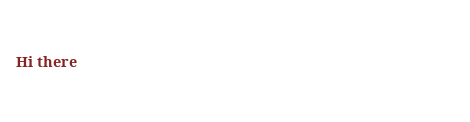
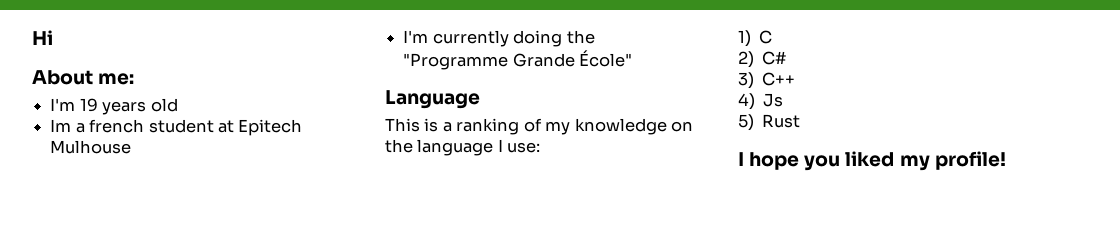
- Hi there
+ Hi
+ About me:
+ I'm 19 years old
+ Im a french student at Epitech Mulhouse
+ I'm currently doing the "Programme Grande École"
+ Language
+ This is a ranking of my knowledge on the language I use:
+ 1) C
+ 2) C#
+ 3) C++
+ 4) Js
+ 5) Rust
+ I hope you liked my profile!

